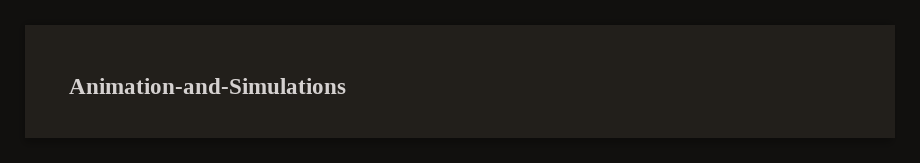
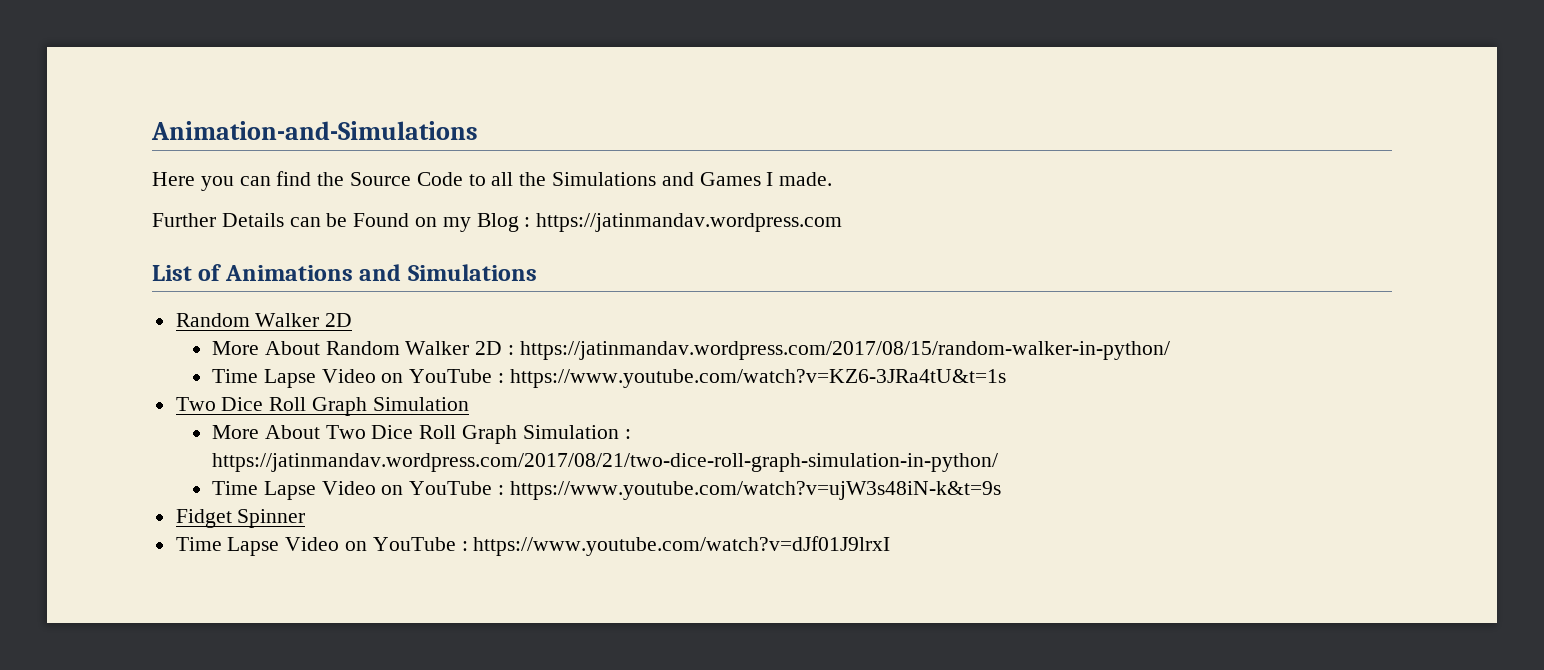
+ Here you can find the Source Code to all the Simulations and Games I made.
+ Further Details can be Found on my Blog : https://jatinmandav.wordpress.com
+ List of Animations and Simulations
+ Random Walker 2D
+ More About Random Walker 2D : https://jatinmandav.wordpress.com/2017/08/15/random-walker-in-python/
+ Time Lapse Video on YouTube : https://www.youtube.com/watch?v=KZ6-3JRa4tU&t=1s
+ Two Dice Roll Graph Simulation
+ More About Two Dice Roll Graph Simulation : https://jatinmandav.wordpress.com/2017/08/21/two-dice-roll-graph-simulation-in-python/
+ Time Lapse Video on YouTube : https://www.youtube.com/watch?v=ujW3s48iN-k&t=9s
+ Fidget Spinner
+ Time Lapse Video on YouTube : https://www.youtube.com/watch?v=dJf01J9lrxI

